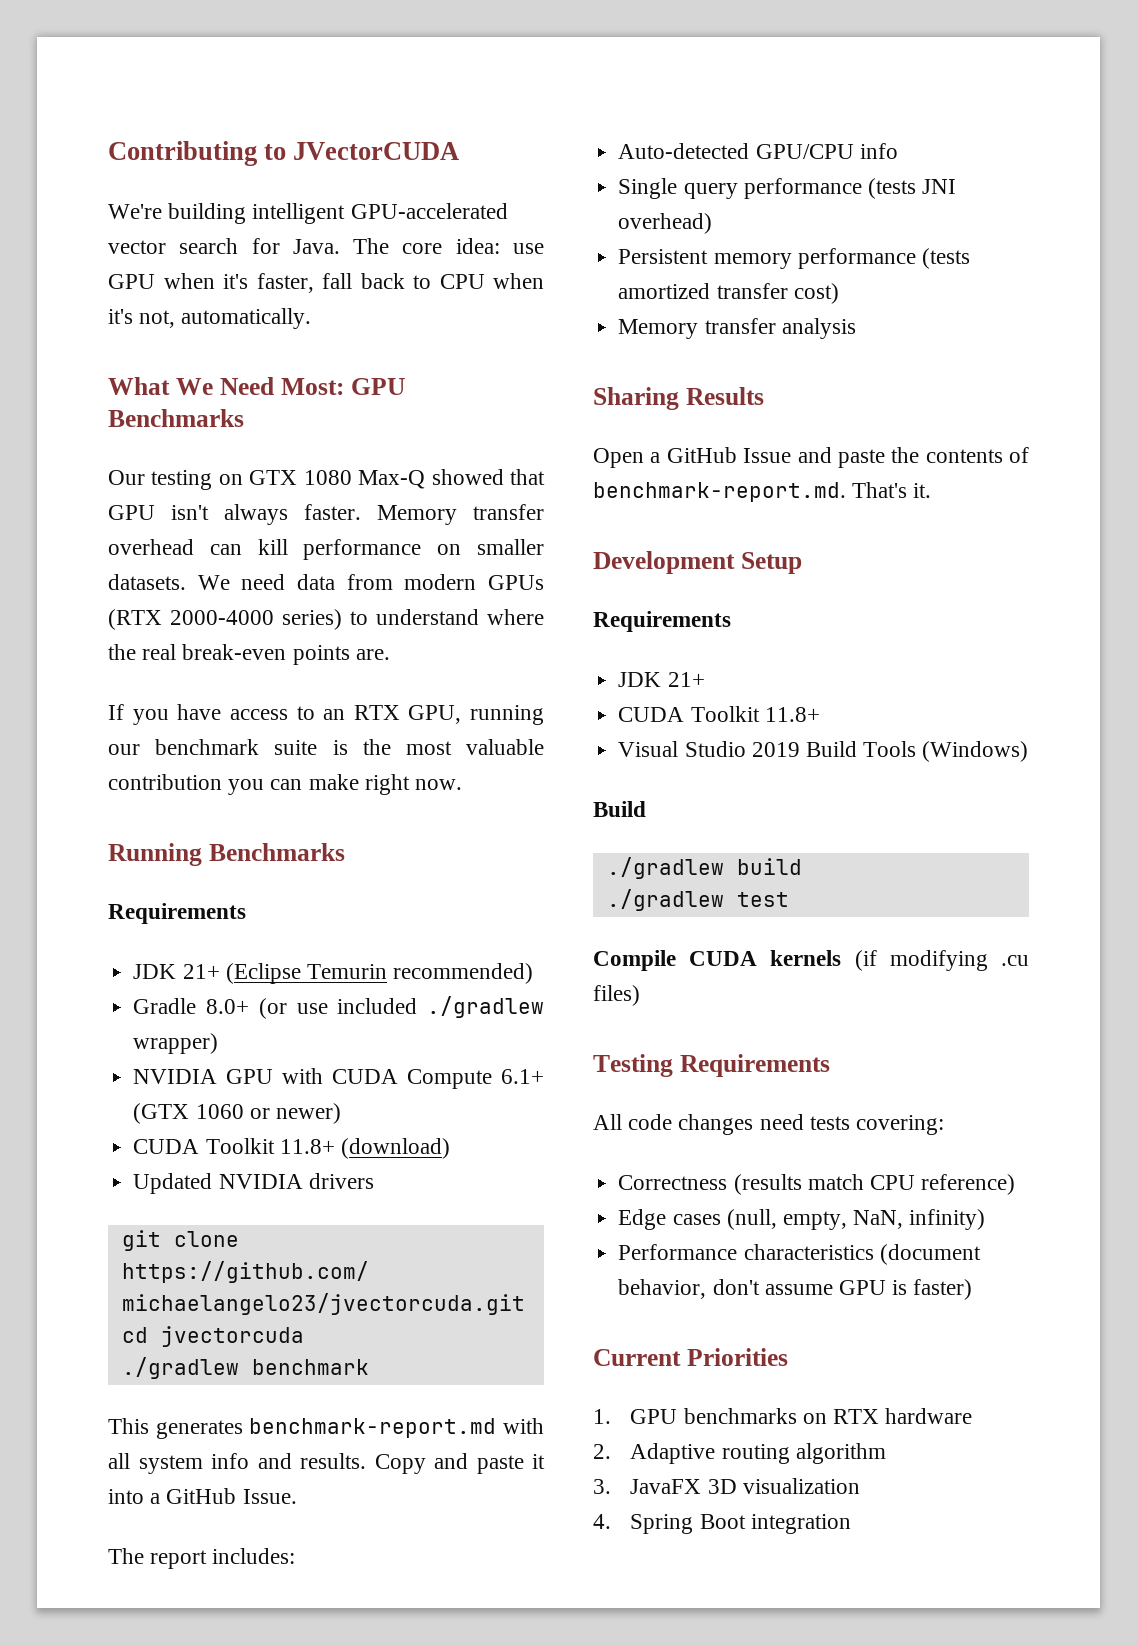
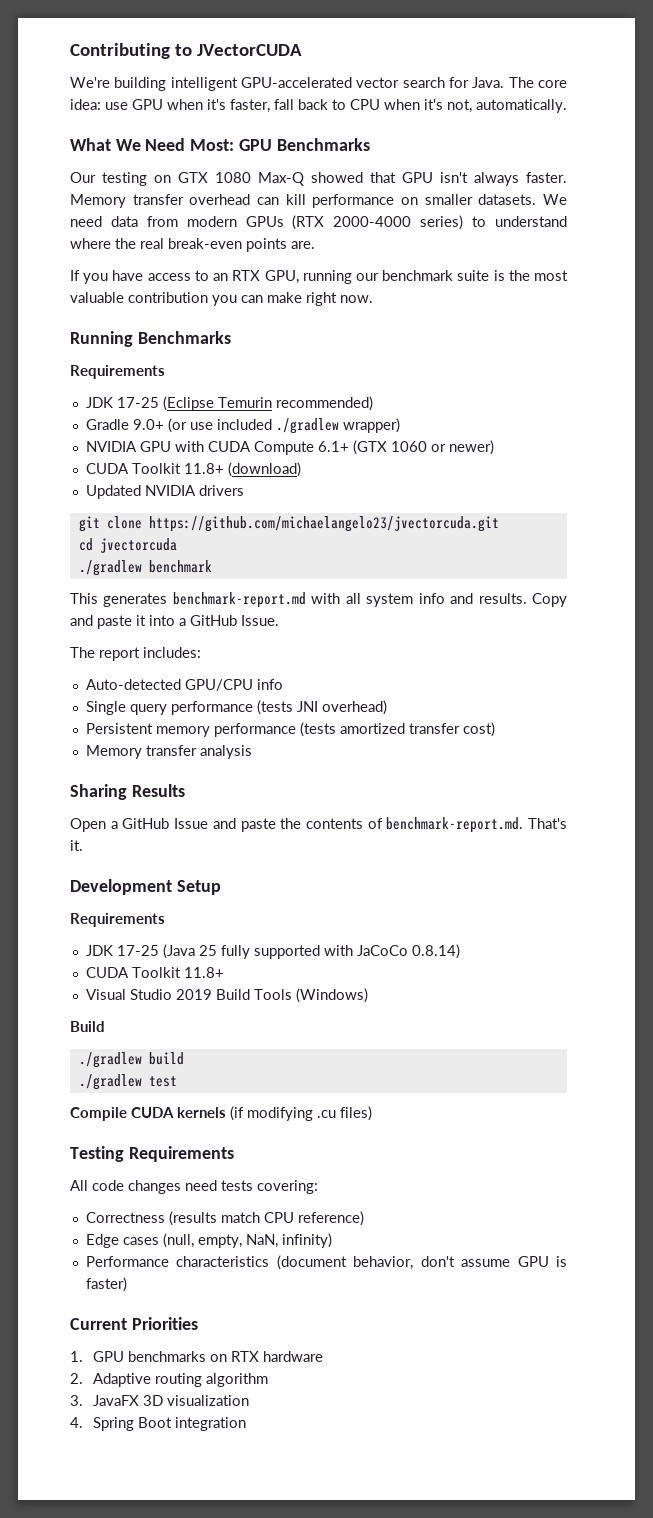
- JDK 21+ (Eclipse Temurin recommended)
+ JDK 17-25 (Eclipse Temurin recommended)
- Gradle 8.0+ (or use included ./gradlew wrapper)
+ Gradle 9.0+ (or use included ./gradlew wrapper)
  Development Setup
  Requirements
- JDK 21+
+ JDK 17-25 (Java 25 fully supported with JaCoCo 0.8.14)

